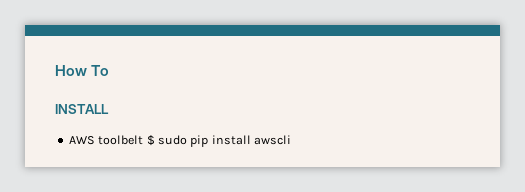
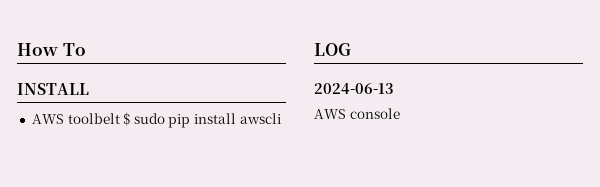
+ LOG
+ 2024-06-13
+ AWS console

